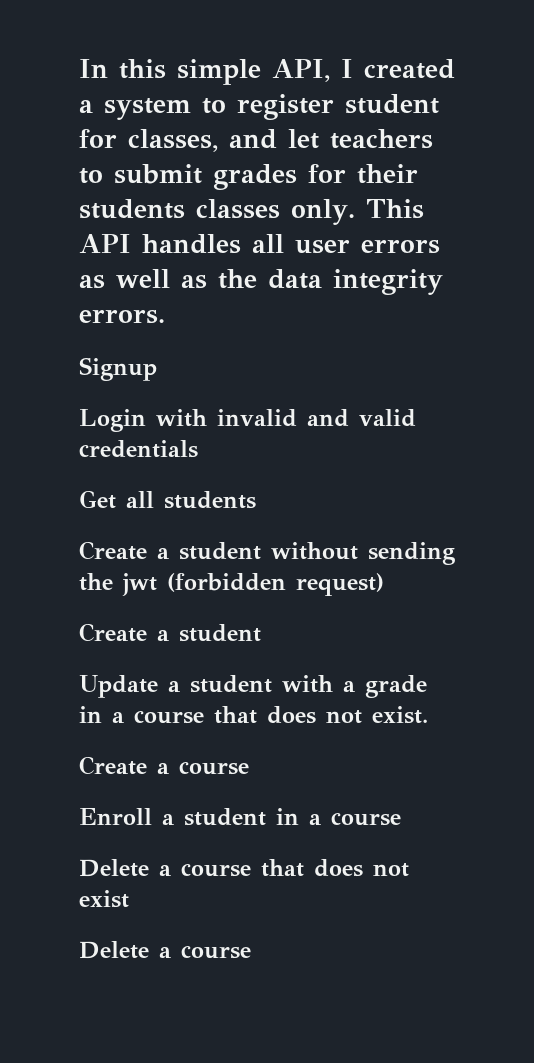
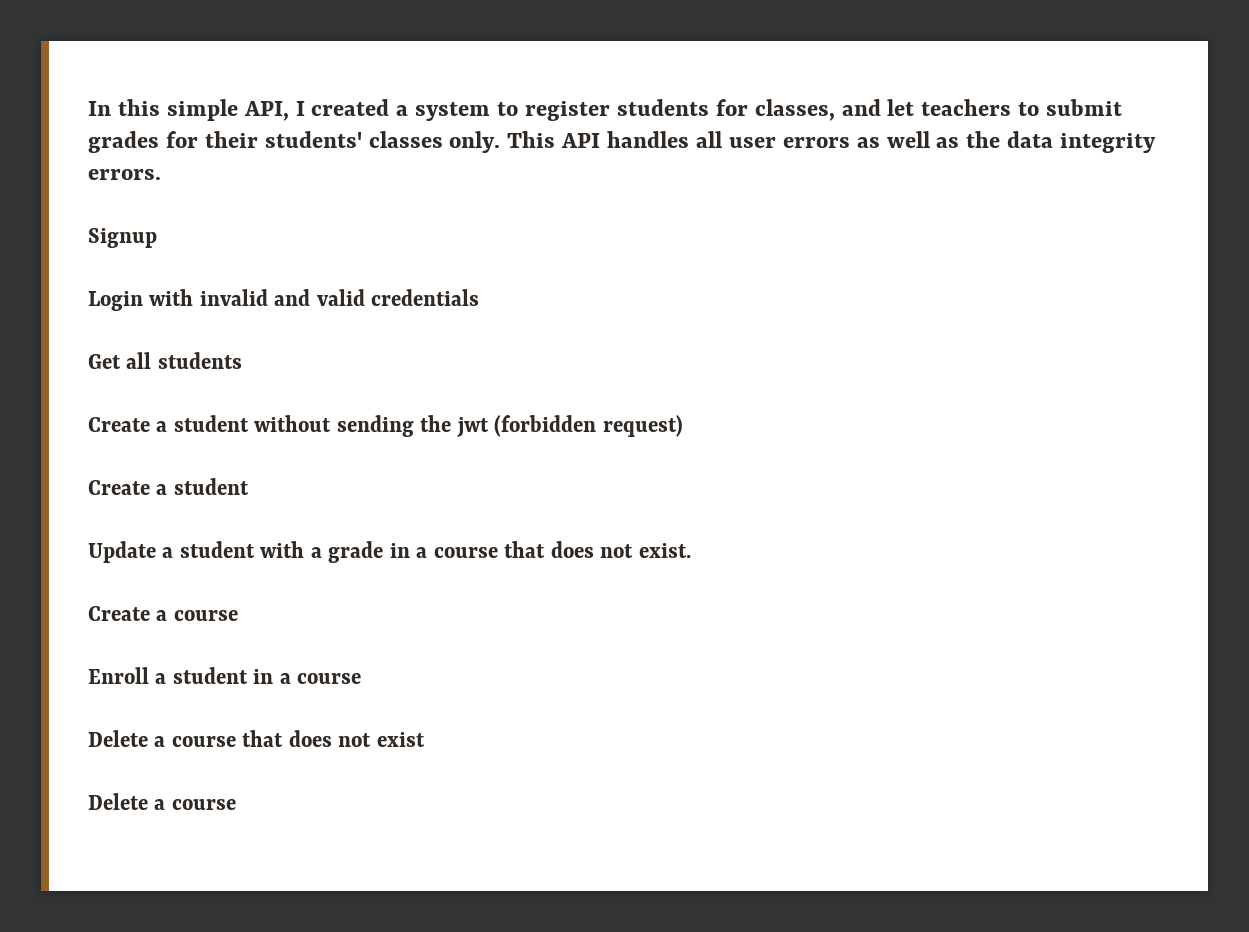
- In this simple API, I created a system to register student for classes, and let teachers to submit grades for their students classes only.
+ In this simple API, I created a system to register students for classes, and let teachers to submit grades for their students' classes only.

